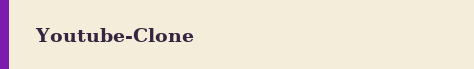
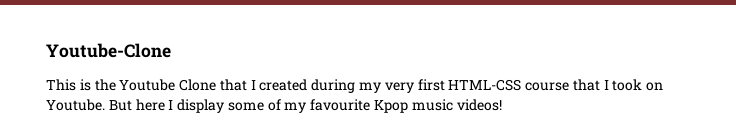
+ This is the Youtube Clone that I created during my very first HTML-CSS course that I took on Youtube. But here I display some of my favourite Kpop music videos!

